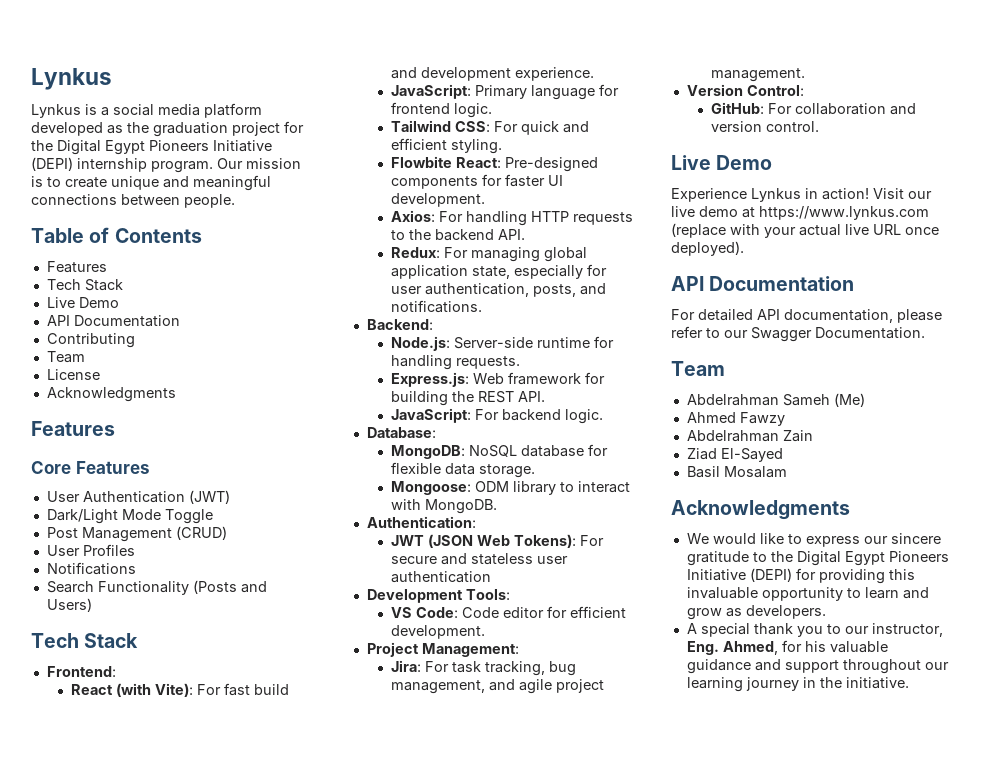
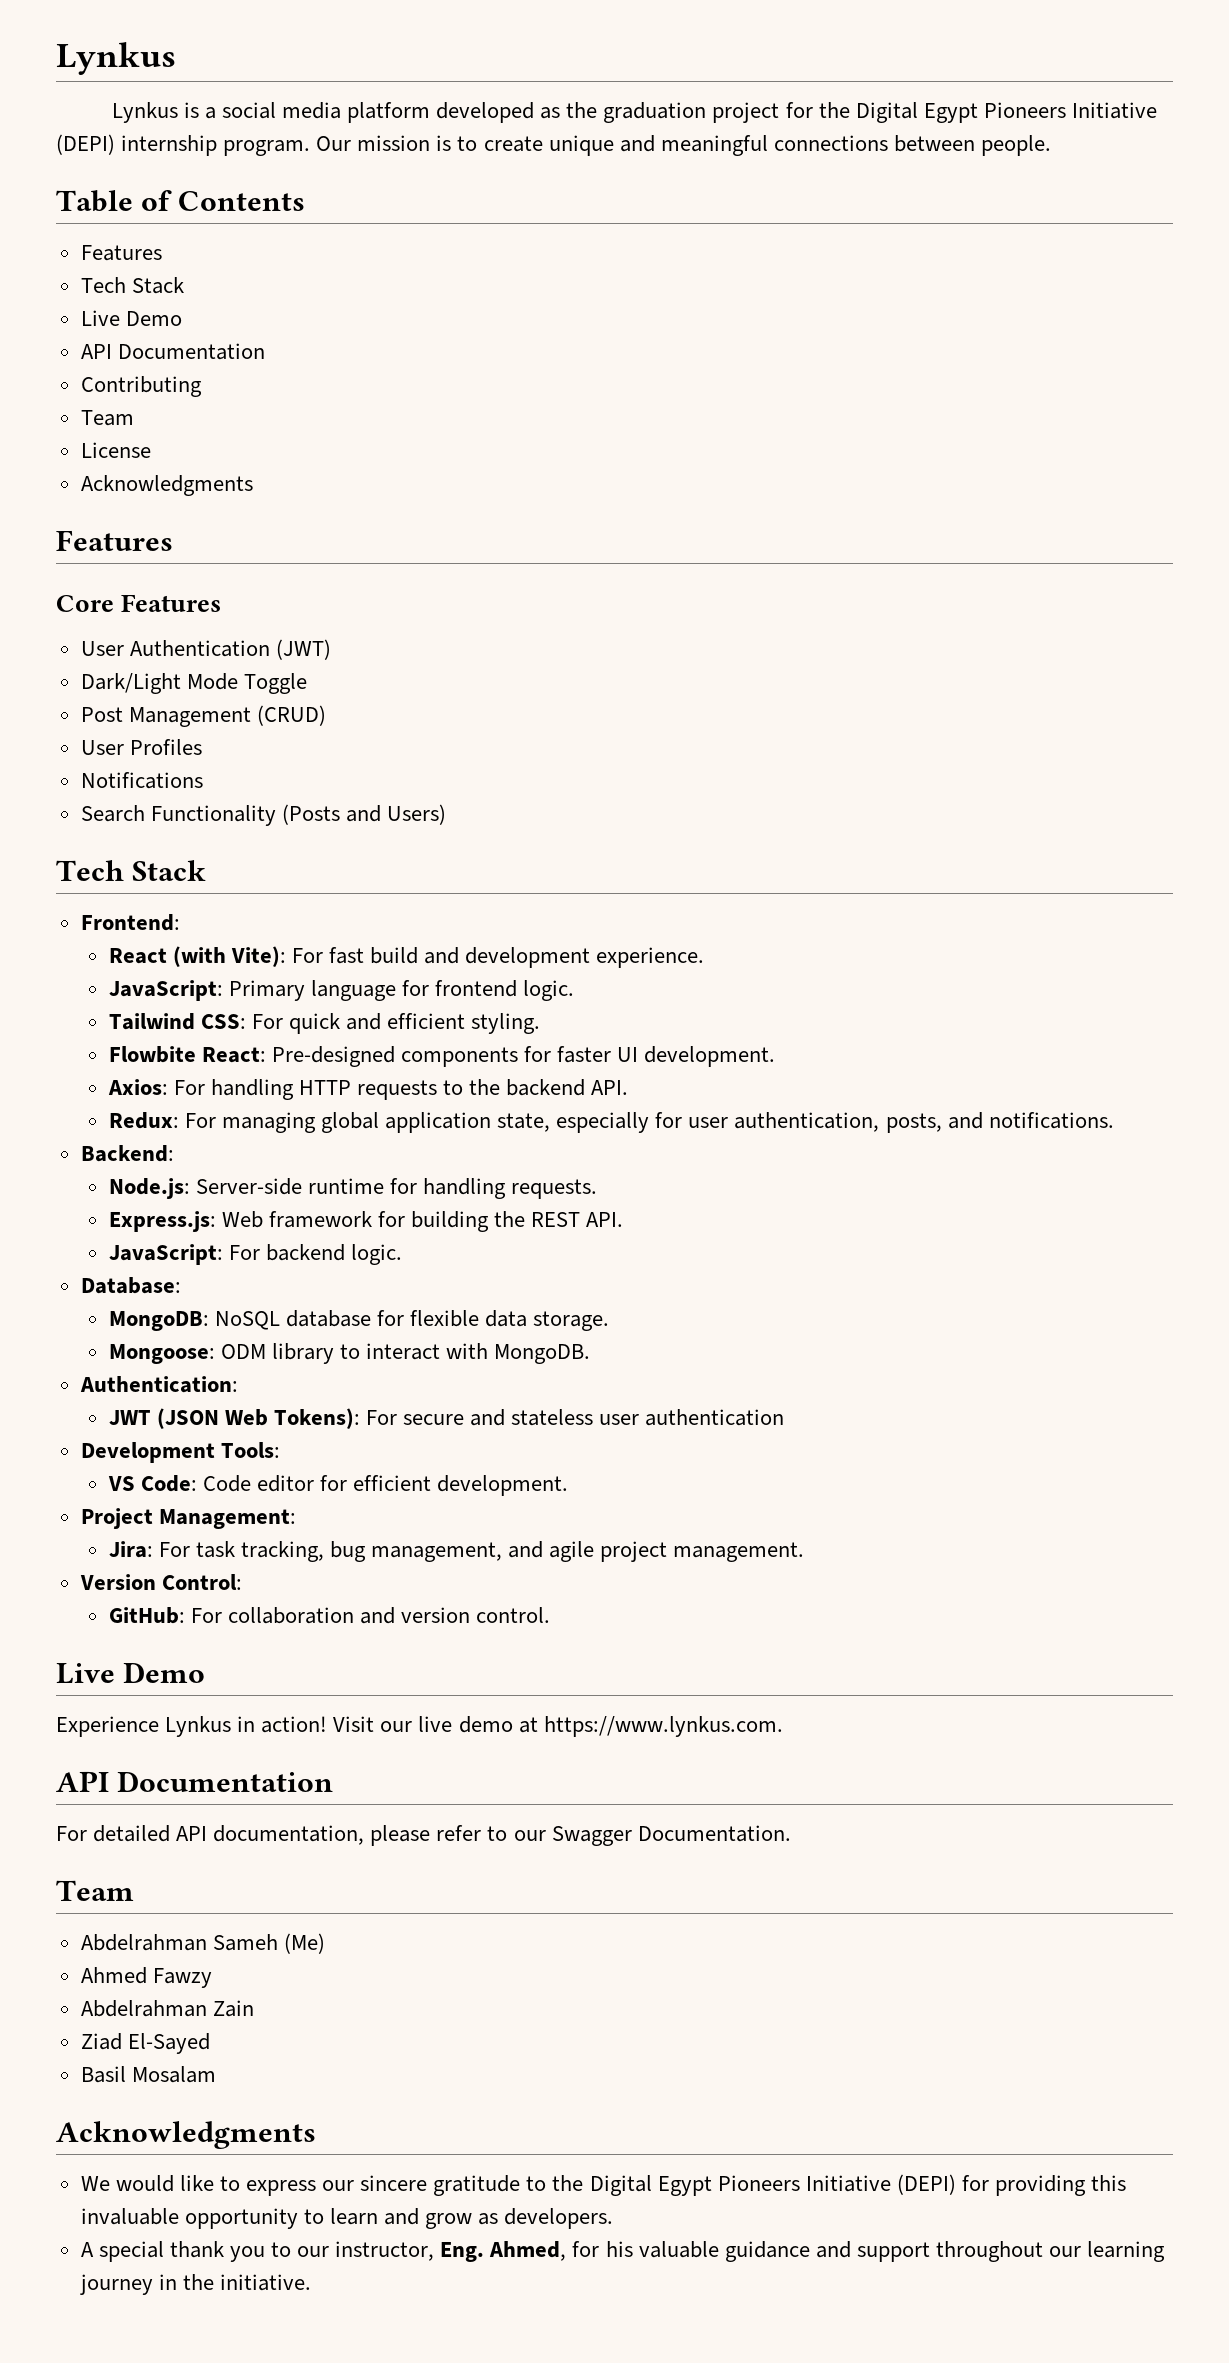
- Visit our live demo at https://www.lynkus.com (replace with your actual live URL once deployed).
+ Visit our live demo at https://www.lynkus.com.

